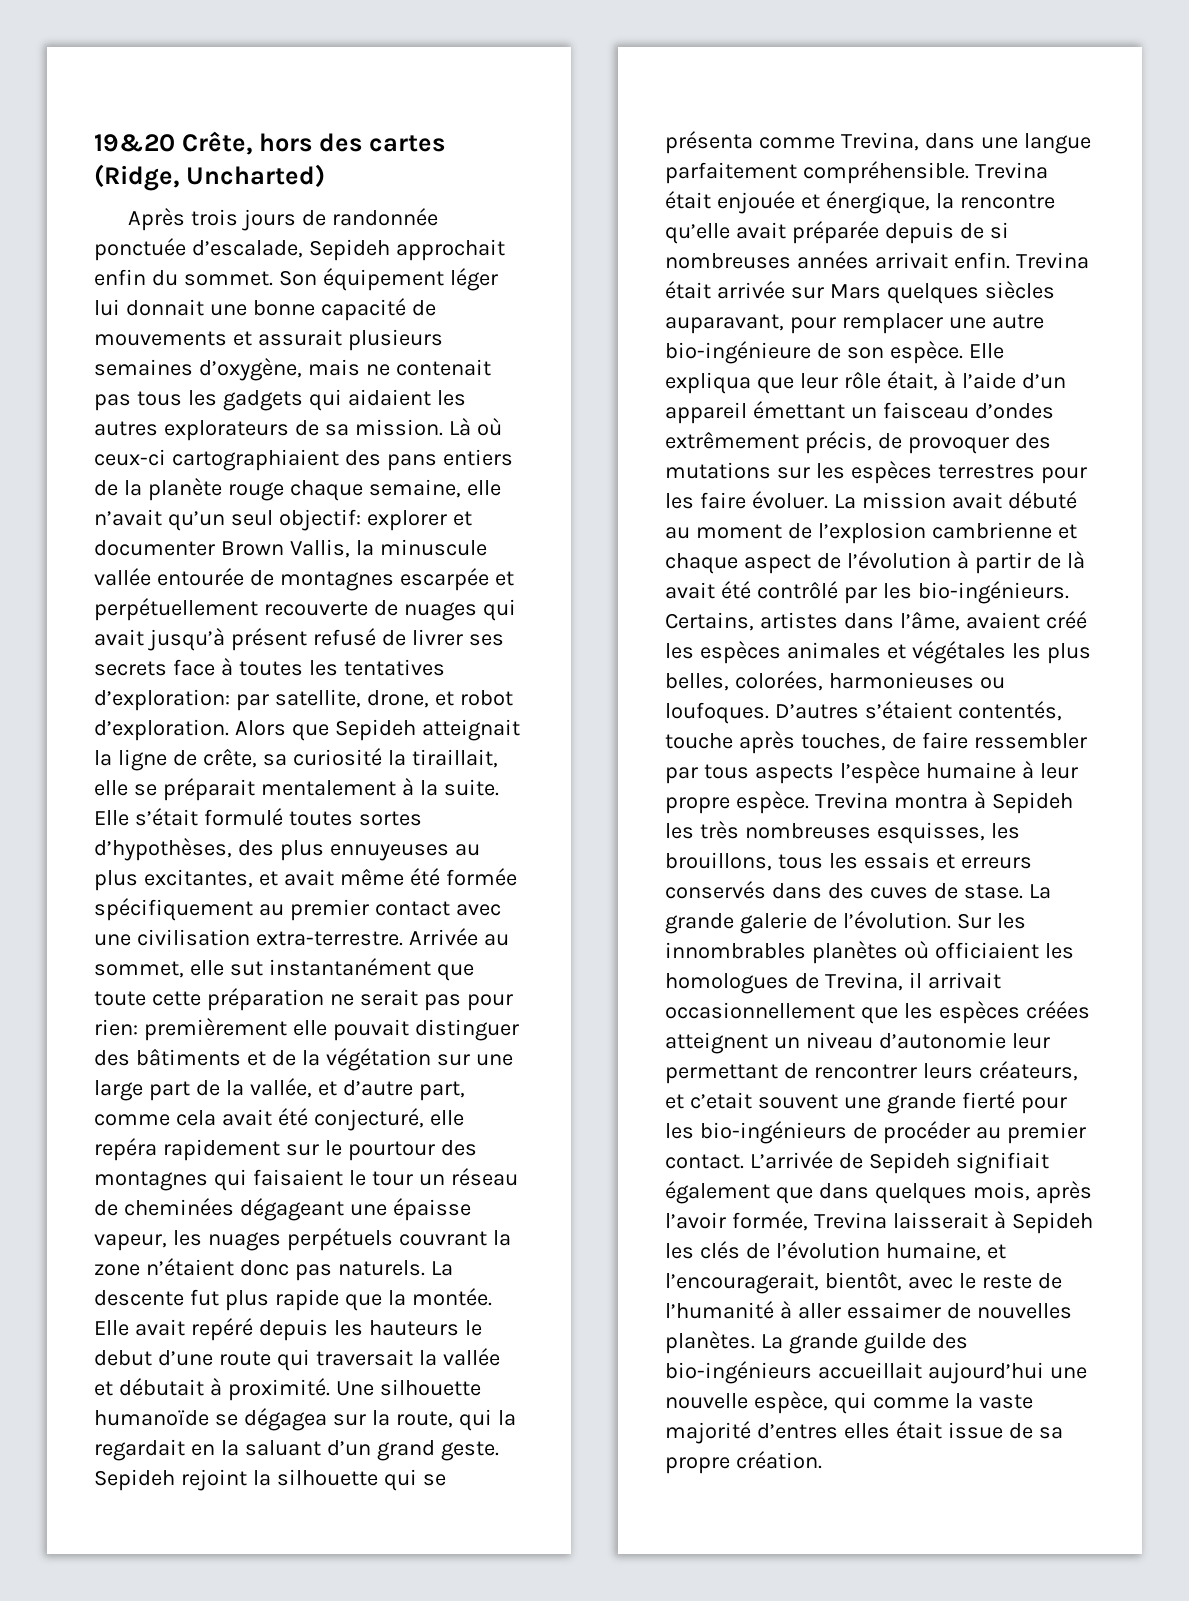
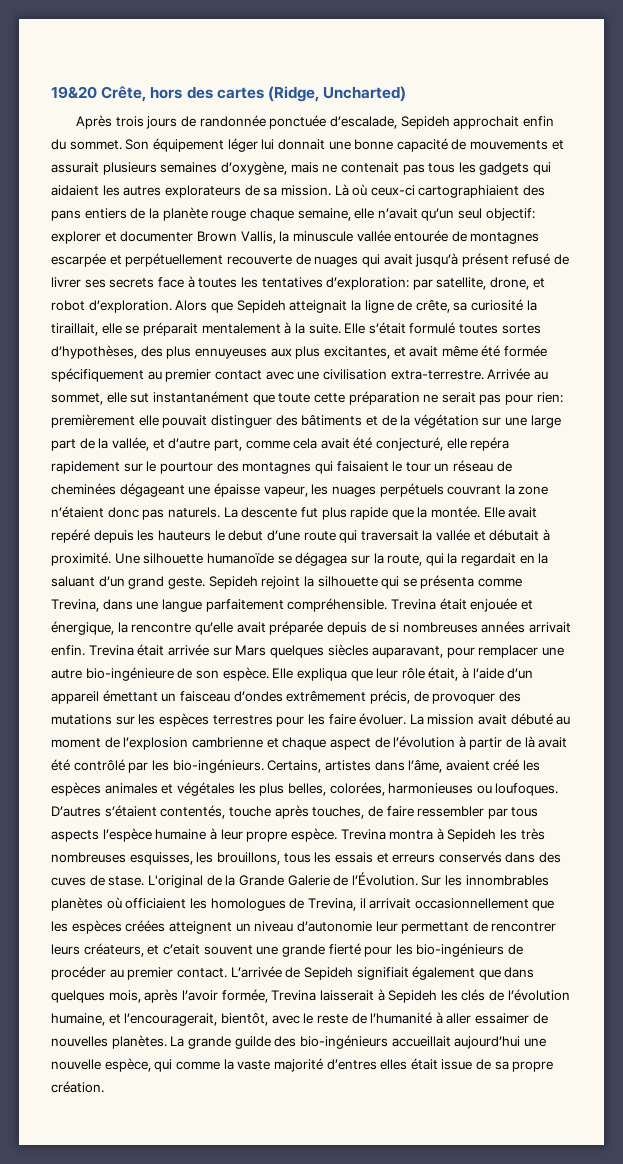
- Elle s’était formulé toutes sortes d’hypothèses, des plus ennuyeuses au plus excitantes, et avait même été formée spécifiquement au premier contact avec une civilisation extra-terrestre.
+ Elle s’était formulé toutes sortes d’hypothèses, des plus ennuyeuses aux plus excitantes, et avait même été formée spécifiquement au premier contact avec une civilisation extra-terrestre.
- La grande galerie de l’évolution.
+ L'original de la Grande Galerie de l’Évolution.

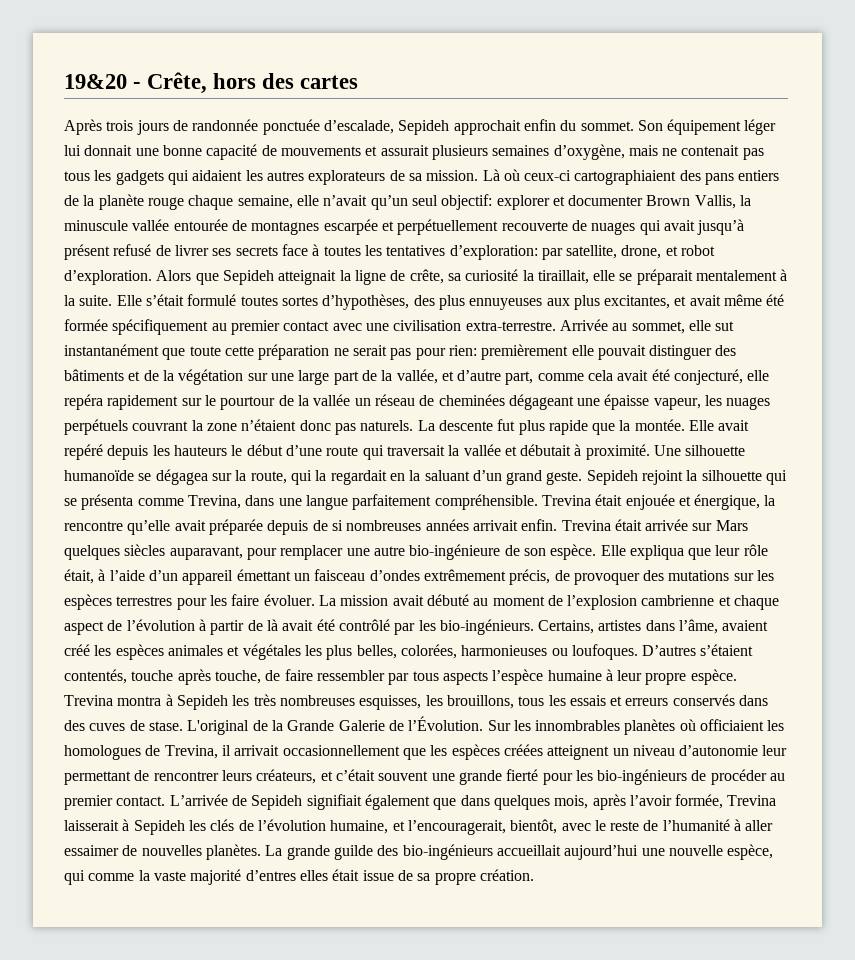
- 19&20 Crête, hors des cartes (Ridge, Uncharted)
+ 19&20 - Crête, hors des cartes
- premièrement elle pouvait distinguer des bâtiments et de la végétation sur une large part de la vallée, et d’autre part, comme cela avait été conjecturé, elle repéra rapidement sur le pourtour des montagnes qui faisaient le tour un réseau de cheminées dégageant une épaisse vapeur, les nuages perpétuels couvrant la zone n’étaient donc pas naturels.
+ premièrement elle pouvait distinguer des bâtiments et de la végétation sur une large part de la vallée, et d’autre part, comme cela avait été conjecturé, elle repéra rapidement sur le pourtour de la vallée un réseau de cheminées dégageant une épaisse vapeur, les nuages perpétuels couvrant la zone n’étaient donc pas naturels.
- Elle avait repéré depuis les hauteurs le debut d’une route qui traversait la vallée et débutait à proximité.
+ Elle avait repéré depuis les hauteurs le début d’une route qui traversait la vallée et débutait à proximité.
- D’autres s’étaient contentés, touche après touches, de faire ressembler par tous aspects l’espèce humaine à leur propre espèce.
+ D’autres s’étaient contentés, touche après touche, de faire ressembler par tous aspects l’espèce humaine à leur propre espèce.
- Sur les innombrables planètes où officiaient les homologues de Trevina, il arrivait occasionnellement que les espèces créées atteignent un niveau d’autonomie leur permettant de rencontrer leurs créateurs, et c’etait souvent une grande fierté pour les bio-ingénieurs de procéder au premier contact.
+ Sur les innombrables planètes où officiaient les homologues de Trevina, il arrivait occasionnellement que les espèces créées atteignent un niveau d’autonomie leur permettant de rencontrer leurs créateurs, et c’était souvent une grande fierté pour les bio-ingénieurs de procéder au premier contact.

